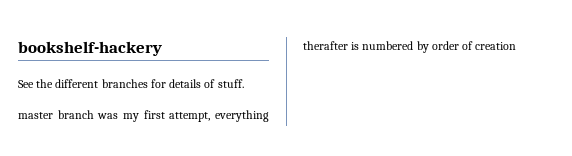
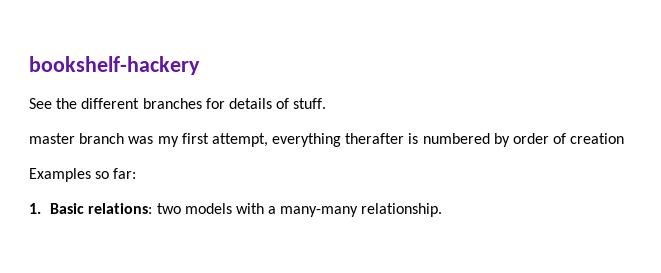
+ Examples so far:
+ 1. Basic relations: two models with a many-many relationship.

